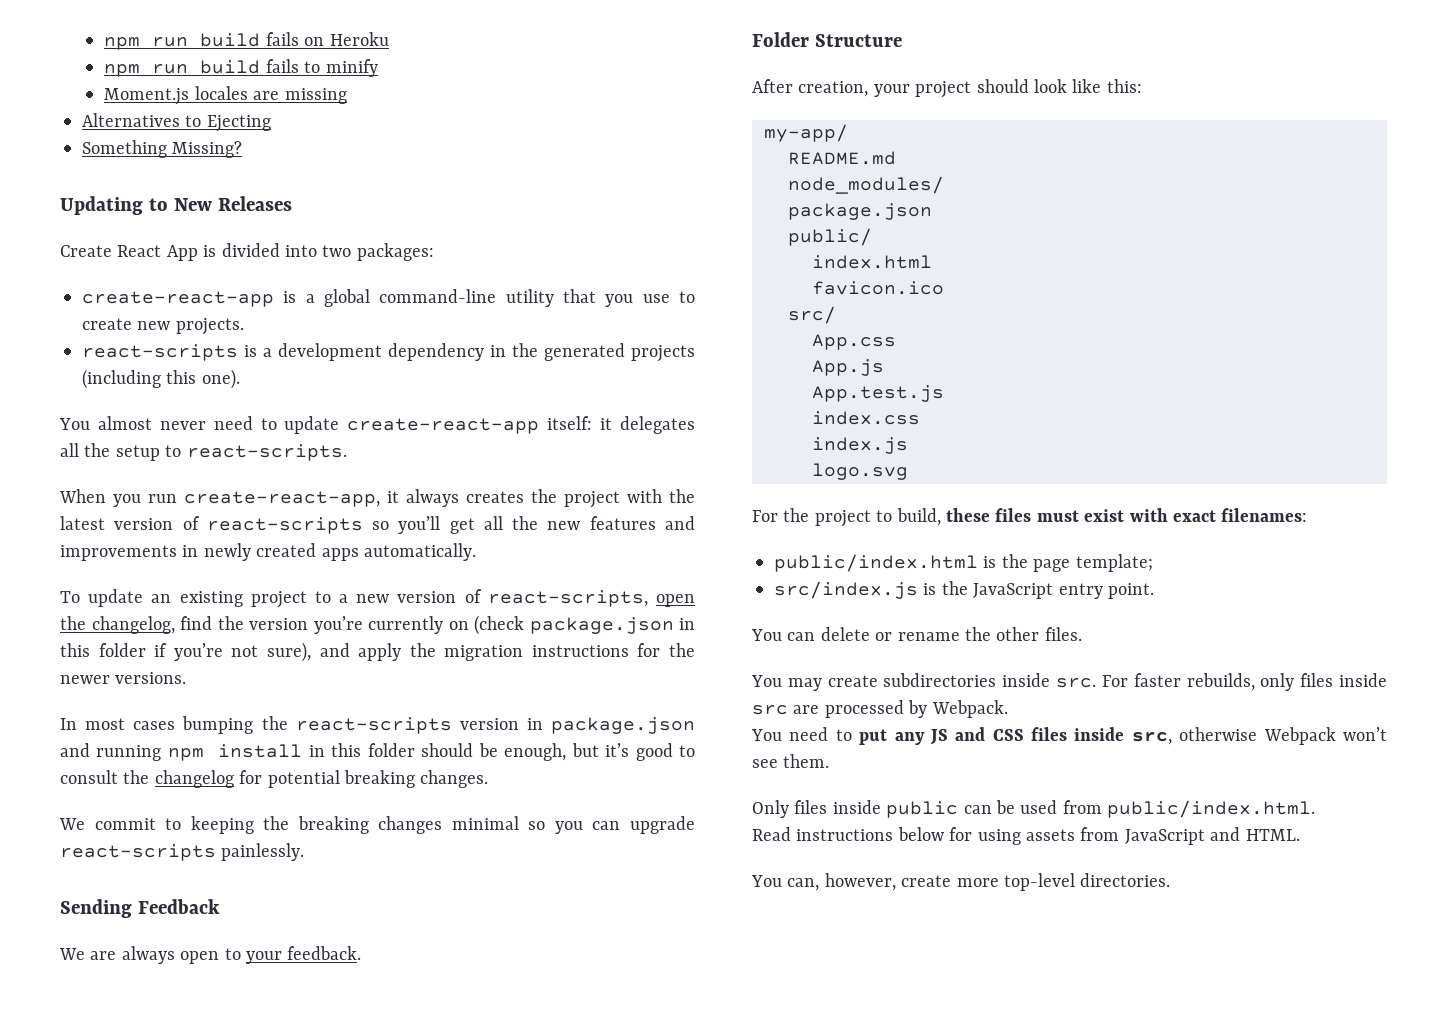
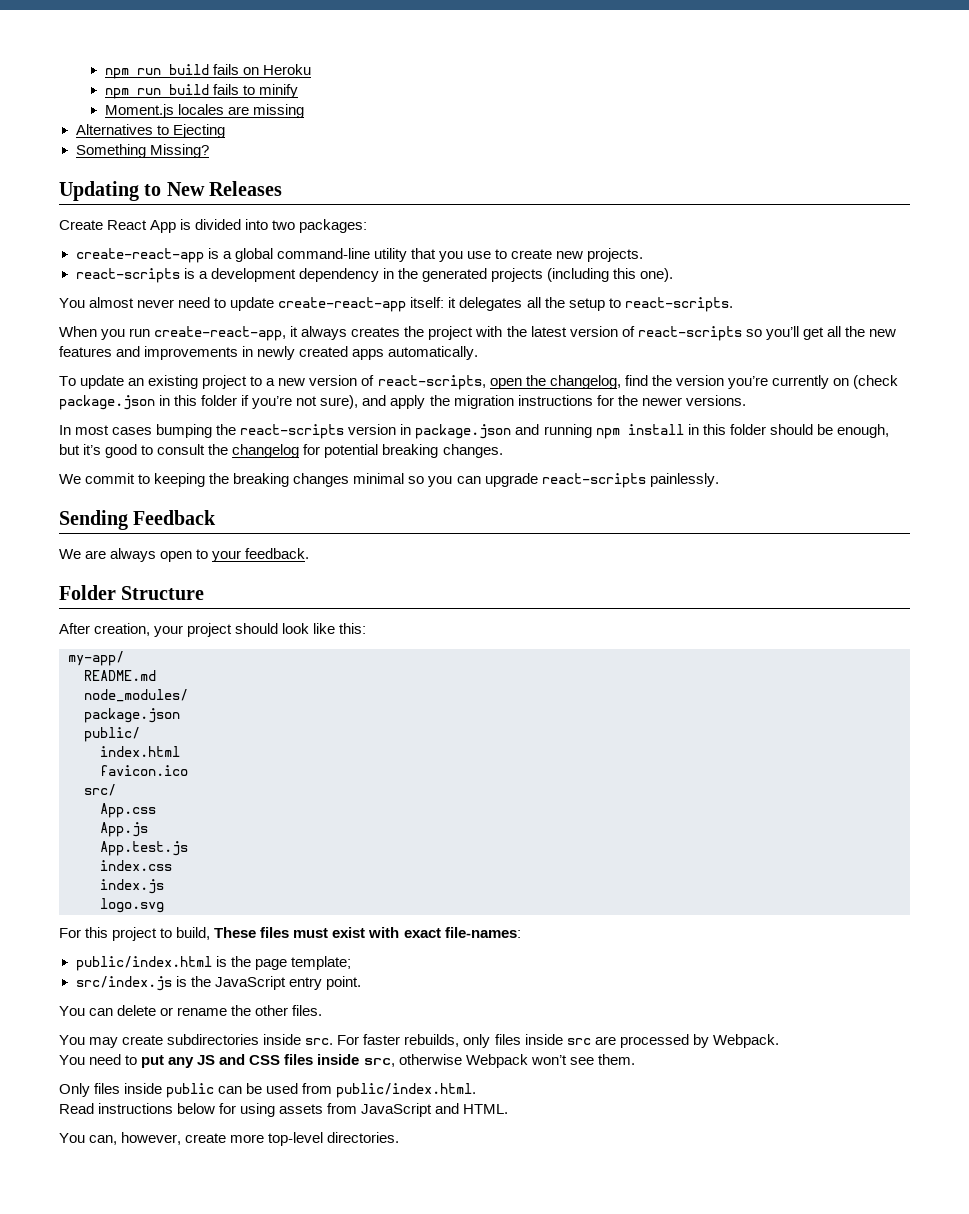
- For the project to build, these files must exist with exact filenames:
+ For this project to build, These files must exist with exact file-names:

